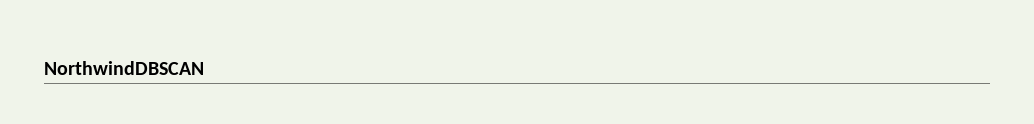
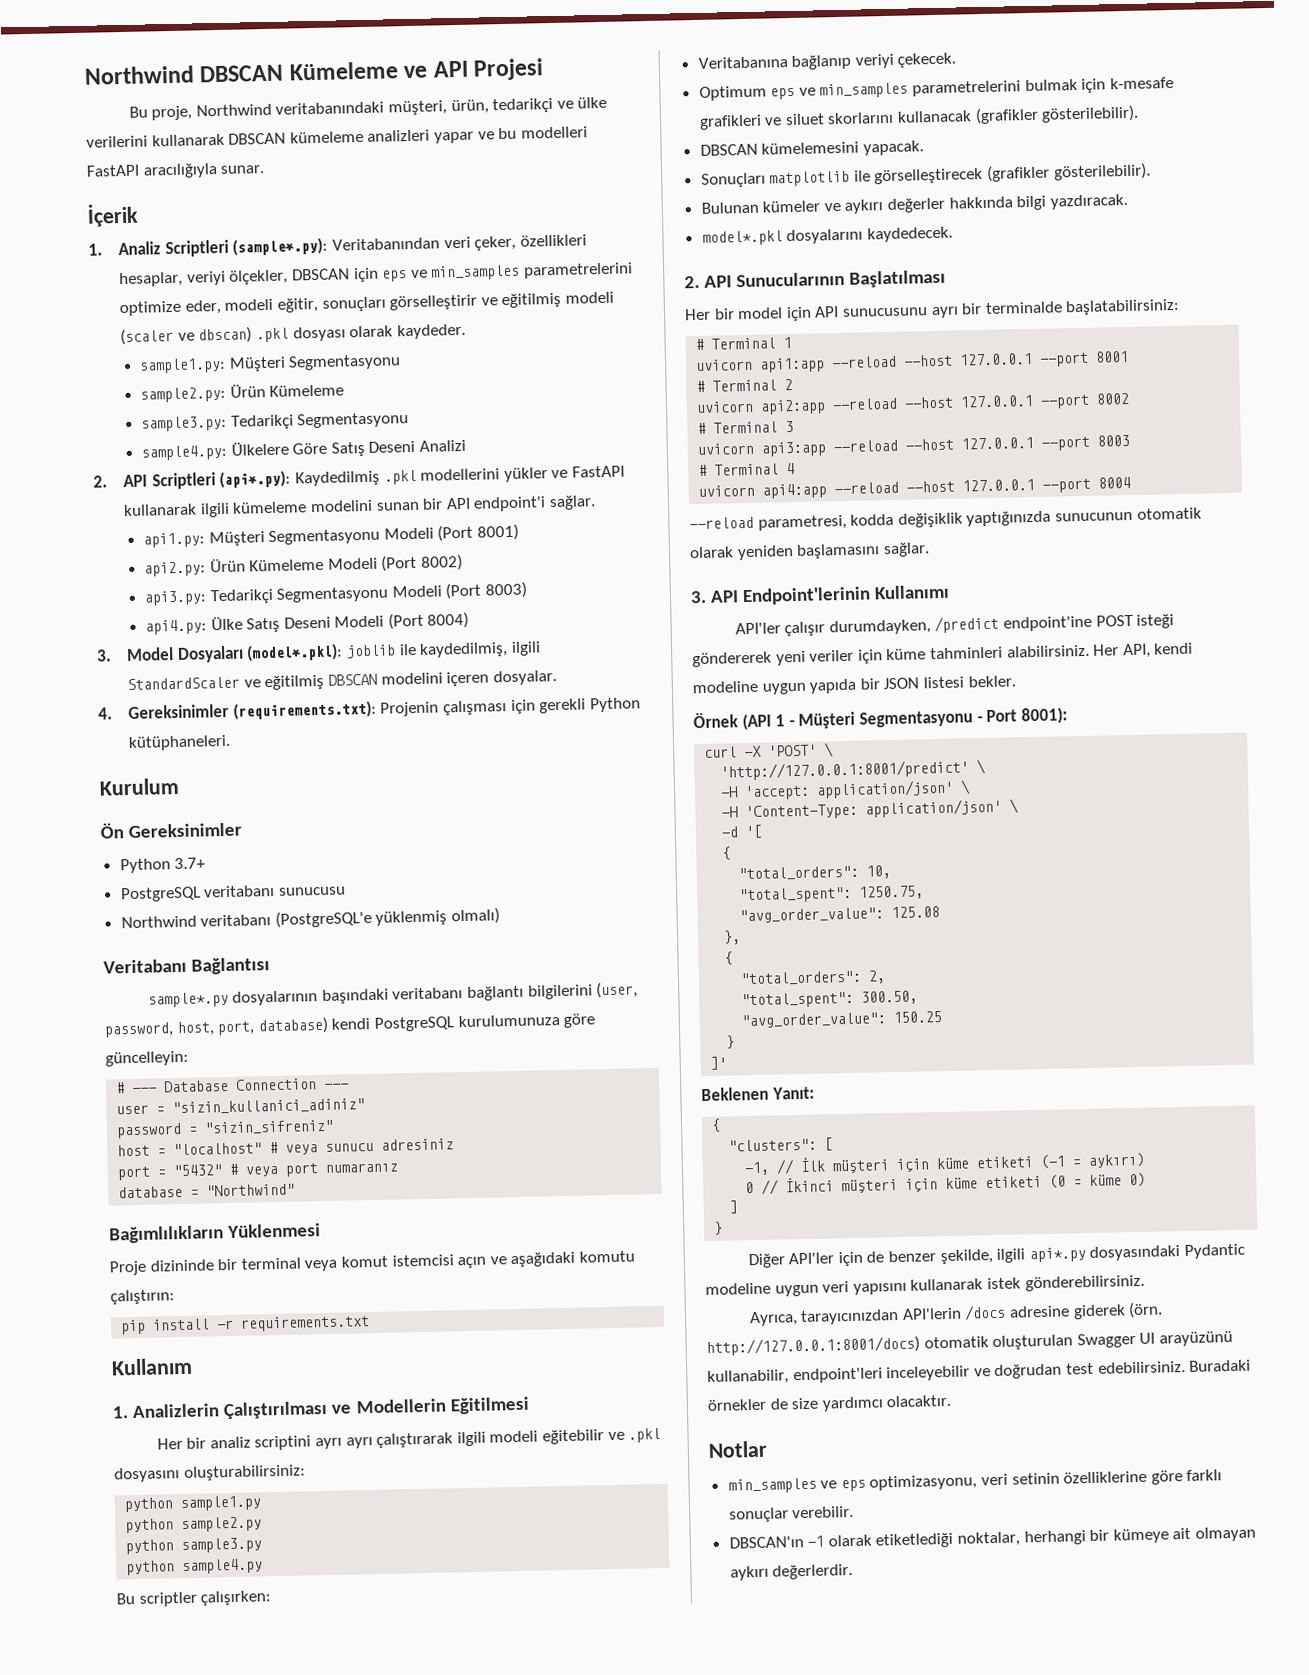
- NorthwindDBSCAN
+ Northwind DBSCAN Kümeleme ve API Projesi
+ Bu proje, Northwind veritabanındaki müşteri, ürün, tedarikçi ve ülke verilerini kullanarak DBSCAN kümeleme analizleri yapar ve bu modelleri FastAPI aracılığıyla sunar.
+ İçerik
+ 1. Analiz Scriptleri (sample*.py): Veritabanından veri çeker, özellikleri hesaplar, veriyi ölçekler, DBSCAN için eps ve min_samples parametrelerini optimize eder, modeli eğitir, sonuçları görselleştirir ve eğitilmiş modeli (scaler ve dbscan) .pkl dosyası olarak kaydeder.
+ sample1.py: Müşteri Segmentasyonu
+ sample2.py: Ürün Kümeleme
+ sample3.py: Tedarikçi Segmentasyonu
+ sample4.py: Ülkelere Göre Satış Deseni Analizi
+ 2. API Scriptleri (api*.py): Kaydedilmiş .pkl modellerini yükler ve FastAPI kullanarak ilgili kümeleme modelini sunan bir API endpoint'i sağlar.
+ api1.py: Müşteri Segmentasyonu Modeli (Port 8001)
+ api2.py: Ürün Kümeleme Modeli (Port 8002)
+ api3.py: Tedarikçi Segmentasyonu Modeli (Port 8003)
+ api4.py: Ülke Satış Deseni Modeli (Port 8004)
+ 3. Model Dosyaları (model*.pkl): joblib ile kaydedilmiş, ilgili StandardScaler ve eğitilmiş DBSCAN modelini içeren dosyalar.
+ 4. Gereksinimler (requirements.txt): Projenin çalışması için gerekli Python kütüphaneleri.
+ Kurulum
+ Ön Gereksinimler
+ Python 3.7+
+ PostgreSQL veritabanı sunucusu
+ Northwind veritabanı (PostgreSQL'e yüklenmiş olmalı)
+ Veritabanı Bağlantısı
+ sample*.py dosyalarının başındaki veritabanı bağlantı bilgilerini (user, password, host, port, database) kendi PostgreSQL kurulumunuza göre güncelleyin:
+ # --- Database Connection ---
+ user = "sizin_kullanici_adiniz"
+ password = "sizin_sifreniz"
+ host = "localhost" # veya sunucu adresiniz
+ port = "5432" # veya port numaranız
+ database = "Northwind"
+ Bağımlılıkların Yüklenmesi
+ Proje dizininde bir terminal veya komut istemcisi açın ve aşağıdaki komutu çalıştırın:
+ pip install -r requirements.txt
+ Kullanım
+ 1. Analizlerin Çalıştırılması ve Modellerin Eğitilmesi
+ Her bir analiz scriptini ayrı ayrı çalıştırarak ilgili modeli eğitebilir ve .pkl dosyasını oluşturabilirsiniz:
+ python sample1.py
+ python sample2.py
+ python sample3.py
+ python sample4.py
+ Bu scriptler çalışırken:
+ Veritabanına bağlanıp veriyi çekecek.
+ Optimum eps ve min_samples parametrelerini bulmak için k-mesafe grafikleri ve siluet skorlarını kullanacak (grafikler gösterilebilir).
+ DBSCAN kümelemesini yapacak.
+ Sonuçları matplotlib ile görselleştirecek (grafikler gösterilebilir).
+ Bulunan kümeler ve aykırı değerler hakkında bilgi yazdıracak.
+ model*.pkl dosyalarını kaydedecek.
+ 2. API Sunucularının Başlatılması
+ Her bir model için API sunucusunu ayrı bir terminalde başlatabilirsiniz:
+ # Terminal 1
+ uvicorn api1:app --reload --host 127.0.0.1 --port 8001
+ # Terminal 2
+ uvicorn api2:app --reload --host 127.0.0.1 --port 8002
+ # Terminal 3
+ uvicorn api3:app --reload --host 127.0.0.1 --port 8003
+ # Terminal 4
+ uvicorn api4:app --reload --host 127.0.0.1 --port 8004
+ --reload parametresi, kodda değişiklik yaptığınızda sunucunun otomatik olarak yeniden başlamasını sağlar.
+ 3. API Endpoint'lerinin Kullanımı
+ API'ler çalışır durumdayken, /predict endpoint'ine POST isteği göndererek yeni veriler için küme tahminleri alabilirsiniz. Her API, kendi modeline uygun yapıda bir JSON listesi bekler.
+ Örnek (API 1 - Müşteri Segmentasyonu - Port 8001):
+ curl -X 'POST' \
+ 'http://127.0.0.1:8001/predict' \
+ -H 'accept: application/json' \
+ -H 'Content-Type: application/json' \
+ -d '[
+ {
+ "total_orders": 10,
+ "total_spent": 1250.75,
+ "avg_order_value": 125.08
+ },
+ {
+ "total_orders": 2,
+ "total_spent": 300.50,
+ "avg_order_value": 150.25
+ }
+ ]'
+ Beklenen Yanıt:
+ {
+ "clusters": [
+ -1, // İlk müşteri için küme etiketi (-1 = aykırı)
+ 0 // İkinci müşteri için küme etiketi (0 = küme 0)
+ ]
+ }
+ Diğer API'ler için de benzer şekilde, ilgili api*.py dosyasındaki Pydantic modeline uygun veri yapısını kullanarak istek gönderebilirsiniz.
+ Ayrıca, tarayıcınızdan API'lerin /docs adresine giderek (örn. http://127.0.0.1:8001/docs) otomatik oluşturulan Swagger UI arayüzünü kullanabilir, endpoint'leri inceleyebilir ve doğrudan test edebilirsiniz. Buradaki örnekler de size yardımcı olacaktır.
+ Notlar
+ min_samples ve eps optimizasyonu, veri setinin özelliklerine göre farklı sonuçlar verebilir.
+ DBSCAN'ın -1 olarak etiketlediği noktalar, herhangi bir kümeye ait olmayan aykırı değerlerdir.

